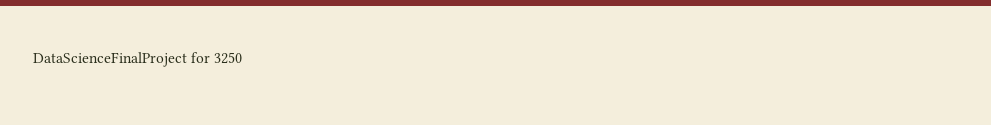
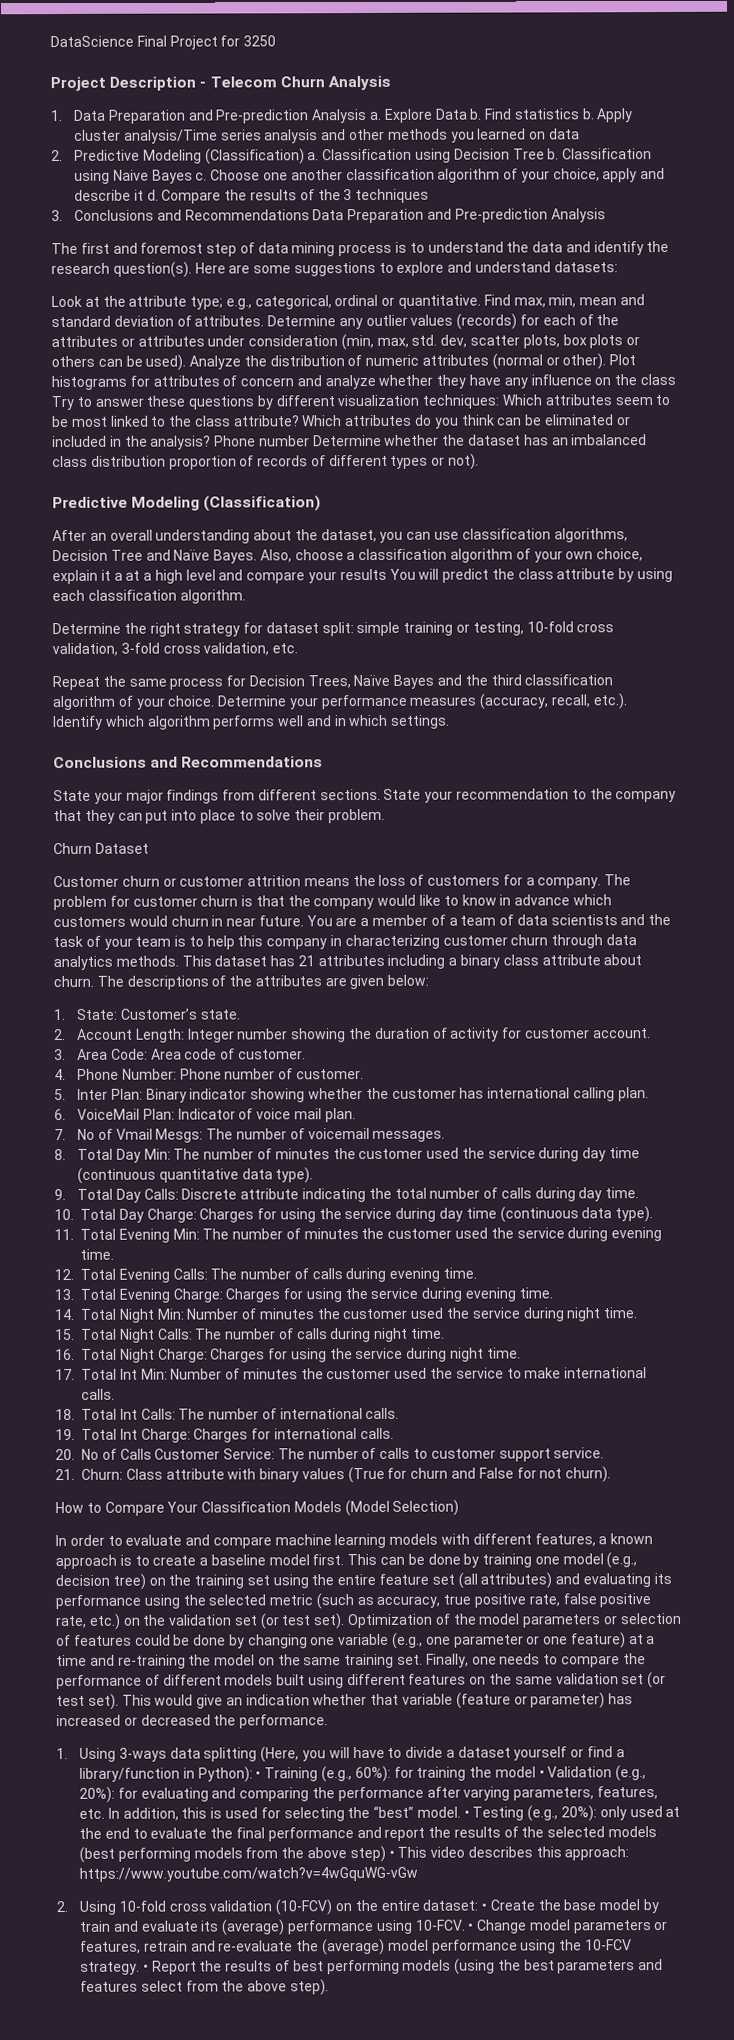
- DataScienceFinalProject for 3250
+ DataScience Final Project for 3250
+ Project Description - Telecom Churn Analysis
+ 1. Data Preparation and Pre-prediction Analysis a. Explore Data b. Find statistics b. Apply cluster analysis/Time series analysis and other methods you learned on data
+ 2. Predictive Modeling (Classification) a. Classification using Decision Tree b. Classification using Naive Bayes c. Choose one another classification algorithm of your choice, apply and describe it d. Compare the results of the 3 techniques
+ 3. Conclusions and Recommendations Data Preparation and Pre-prediction Analysis
+ The first and foremost step of data mining process is to understand the data and identify the research question(s). Here are some suggestions to explore and understand datasets:
+ Look at the attribute type; e.g., categorical, ordinal or quantitative. Find max, min, mean and standard deviation of attributes. Determine any outlier values (records) for each of the attributes or attributes under consideration (min, max, std. dev, scatter plots, box plots or others can be used). Analyze the distribution of numeric attributes (normal or other). Plot histograms for attributes of concern and analyze whether they have any influence on the class Try to answer these questions by different visualization techniques: Which attributes seem to be most linked to the class attribute? Which attributes do you think can be eliminated or included in the analysis? Phone number Determine whether the dataset has an imbalanced class distribution proportion of records of different types or not).
+ Predictive Modeling (Classification)
+ After an overall understanding about the dataset, you can use classification algorithms, Decision Tree and Naïve Bayes. Also, choose a classification algorithm of your own choice, explain it a at a high level and compare your results You will predict the class attribute by using each classification algorithm.
+ Determine the right strategy for dataset split: simple training or testing, 10-fold cross validation, 3-fold cross validation, etc.
+ Repeat the same process for Decision Trees, Naïve Bayes and the third classification algorithm of your choice. Determine your performance measures (accuracy, recall, etc.). Identify which algorithm performs well and in which settings.
+ Conclusions and Recommendations
+ State your major findings from different sections. State your recommendation to the company that they can put into place to solve their problem.
+ Churn Dataset
+ Customer churn or customer attrition means the loss of customers for a company. The problem for customer churn is that the company would like to know in advance which customers would churn in near future. You are a member of a team of data scientists and the task of your team is to help this company in characterizing customer churn through data analytics methods. This dataset has 21 attributes including a binary class attribute about churn. The descriptions of the attributes are given below:
+ 1. State: Customer’s state.
+ 2. Account Length: Integer number showing the duration of activity for customer account.
+ 3. Area Code: Area code of customer.
+ 4. Phone Number: Phone number of customer.
+ 5. Inter Plan: Binary indicator showing whether the customer has international calling plan.
+ 6. VoiceMail Plan: Indicator of voice mail plan.
+ 7. No of Vmail Mesgs: The number of voicemail messages.
+ 8. Total Day Min: The number of minutes the customer used the service during day time (continuous quantitative data type).
+ 9. Total Day Calls: Discrete attribute indicating the total number of calls during day time.
+ 10. Total Day Charge: Charges for using the service during day time (continuous data type).
+ 11. Total Evening Min: The number of minutes the customer used the service during evening time.
+ 12. Total Evening Calls: The number of calls during evening time.
+ 13. Total Evening Charge: Charges for using the service during evening time.
+ 14. Total Night Min: Number of minutes the customer used the service during night time.
+ 15. Total Night Calls: The number of calls during night time.
+ 16. Total Night Charge: Charges for using the service during night time.
+ 17. Total Int Min: Number of minutes the customer used the service to make international calls.
+ 18. Total Int Calls: The number of international calls.
+ 19. Total Int Charge: Charges for international calls.
+ 20. No of Calls Customer Service: The number of calls to customer support service.
+ 21. Churn: Class attribute with binary values (True for churn and False for not churn).
+ How to Compare Your Classification Models (Model Selection)
+ In order to evaluate and compare machine learning models with different features, a known approach is to create a baseline model first. This can be done by training one model (e.g., decision tree) on the training set using the entire feature set (all attributes) and evaluating its performance using the selected metric (such as accuracy, true positive rate, false positive rate, etc.) on the validation set (or test set). Optimization of the model parameters or selection of features could be done by changing one variable (e.g., one parameter or one feature) at a time and re-training the model on the same training set. Finally, one needs to compare the performance of different models built using different features on the same validation set (or test set). This would give an indication whether that variable (feature or parameter) has increased or decreased the performance.
+ 1. Using 3-ways data splitting (Here, you will have to divide a dataset yourself or find a library/function in Python): • Training (e.g., 60%): for training the model • Validation (e.g., 20%): for evaluating and comparing the performance after varying parameters, features, etc. In addition, this is used for selecting the “best” model. • Testing (e.g., 20%): only used at the end to evaluate the final performance and report the results of the selected models (best performing models from the above step) • This video describes this approach: https://www.youtube.com/watch?v=4wGquWG-vGw
+ 2. Using 10-fold cross validation (10-FCV) on the entire dataset: • Create the base model by train and evaluate its (average) performance using 10-FCV. • Change model parameters or features, retrain and re-evaluate the (average) model performance using the 10-FCV strategy. • Report the results of best performing models (using the best parameters and features select from the above step).

